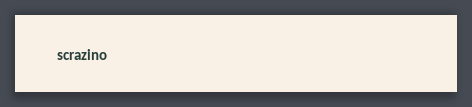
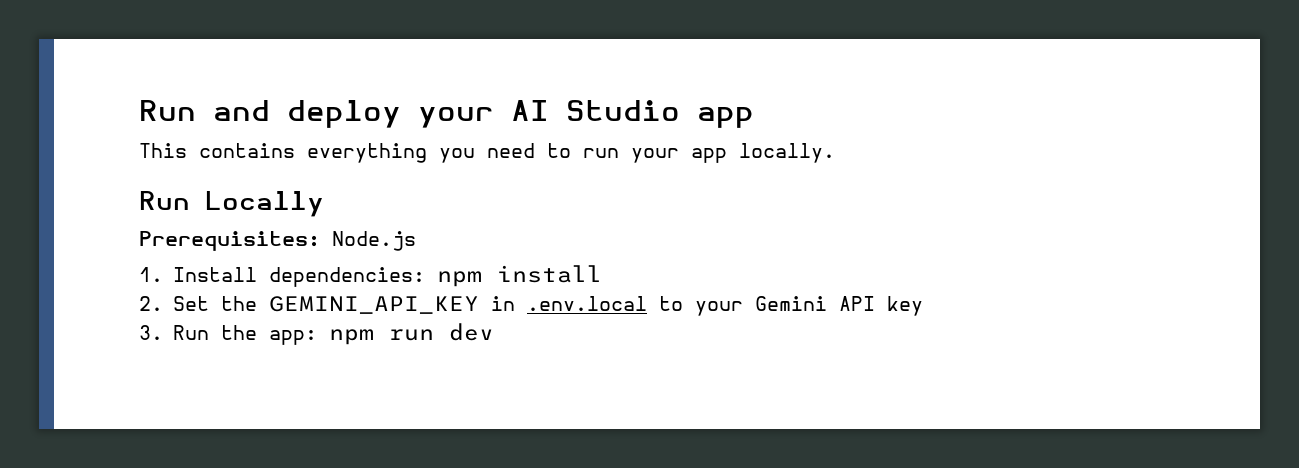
- scrazino
+ Run and deploy your AI Studio app
+ This contains everything you need to run your app locally.
+ Run Locally
+ Prerequisites: Node.js
+ 1. Install dependencies: npm install
+ 2. Set the GEMINI_API_KEY in .env.local to your Gemini API key
+ 3. Run the app: npm run dev

